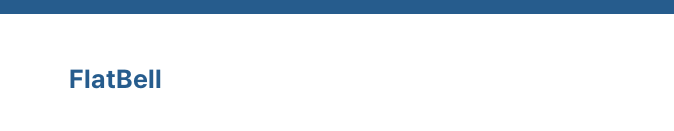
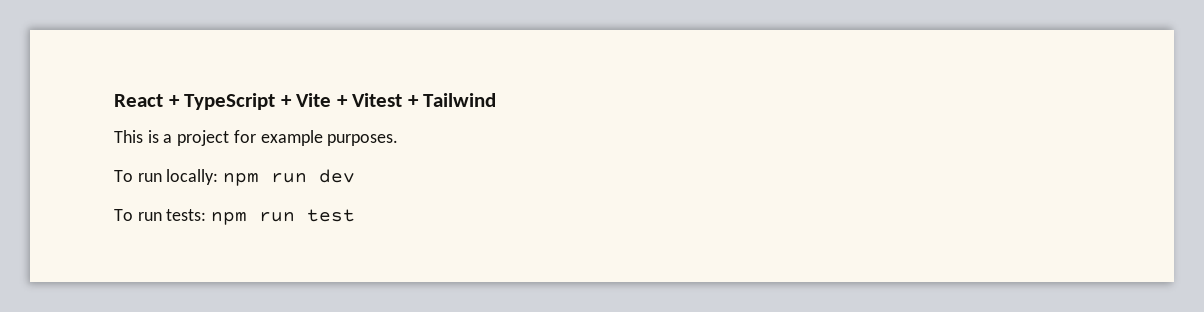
- FlatBell
+ React + TypeScript + Vite + Vitest + Tailwind
+ This is a project for example purposes.
+ To run locally: npm run dev
+ To run tests: npm run test

